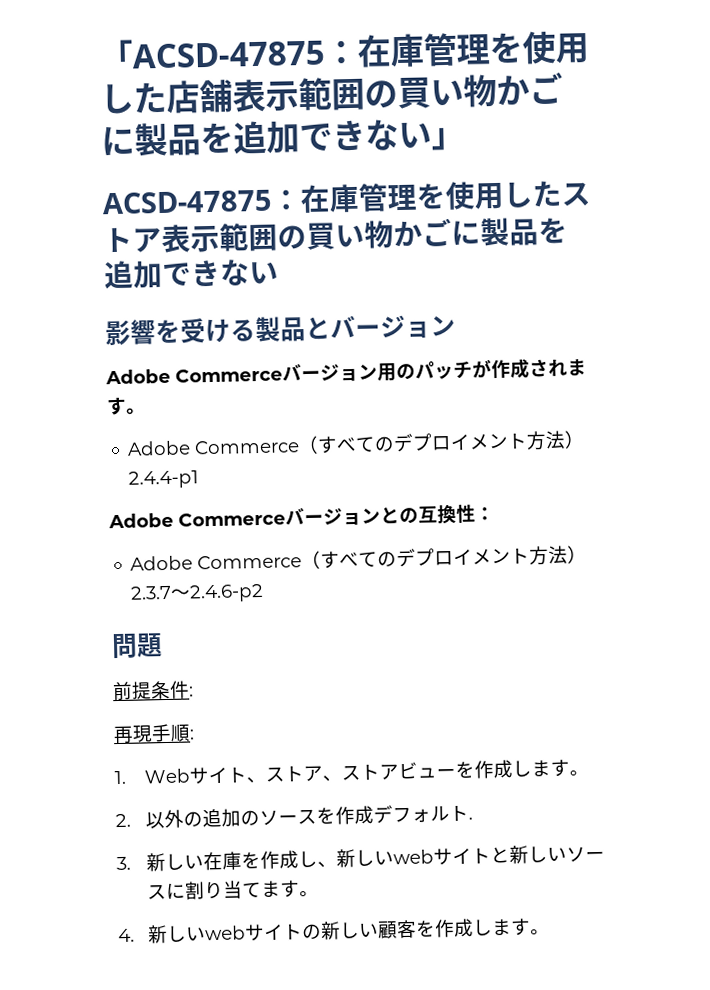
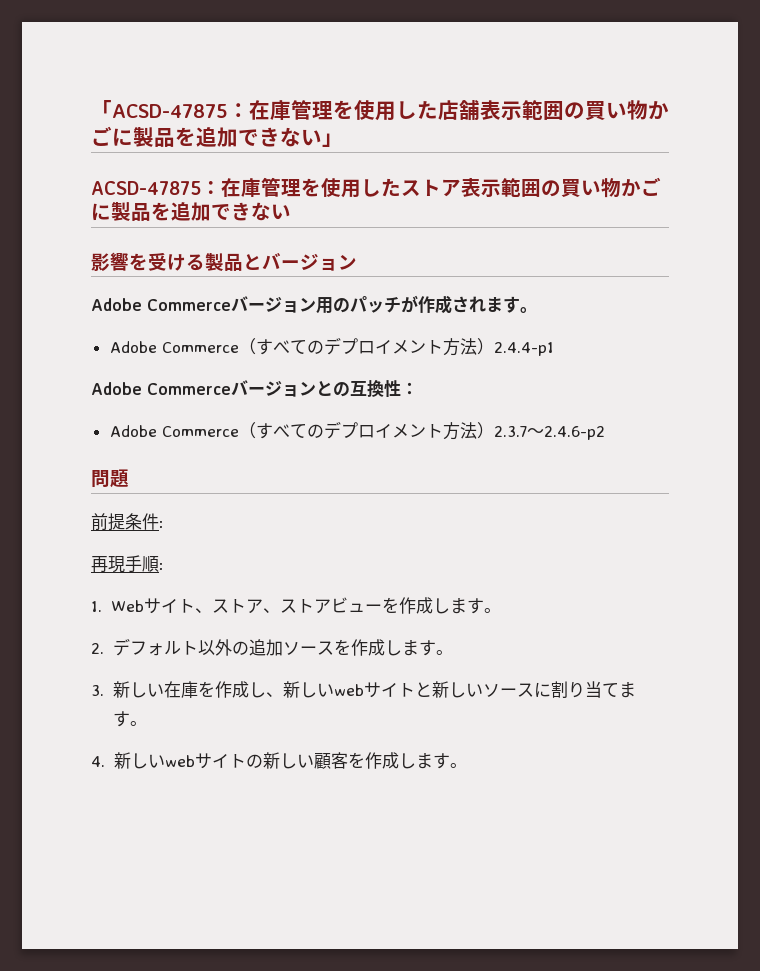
- 2.以外の追加のソースを作成デフォルト.
+ 2.デフォルト以外の追加ソースを作成します。

